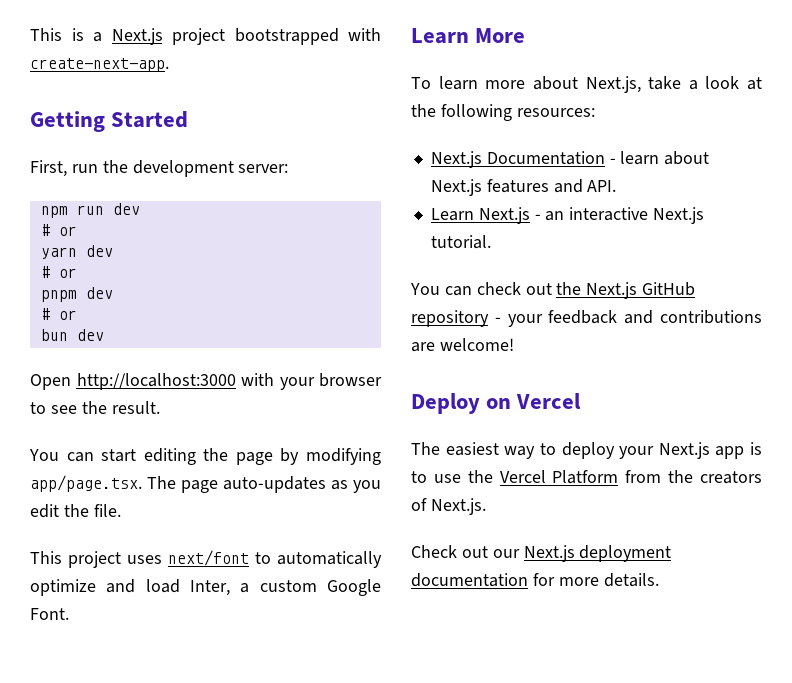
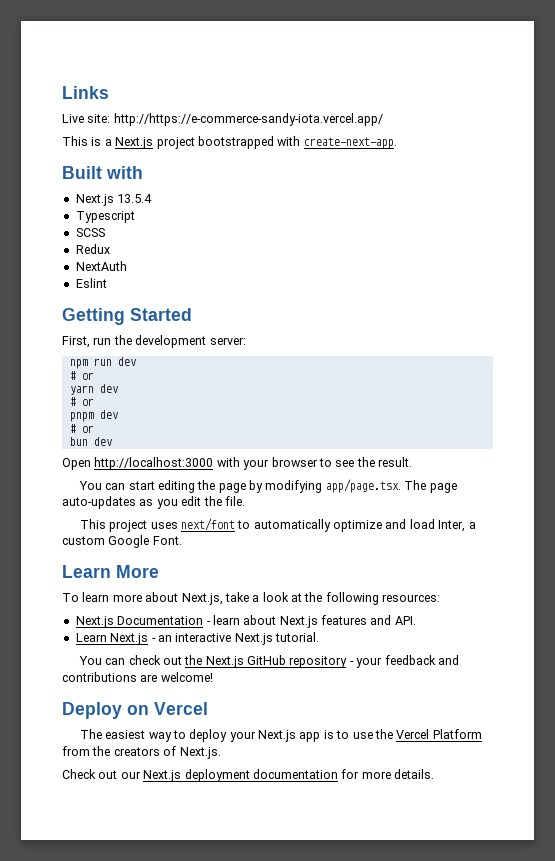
+ Links
+ Live site: http://https://e-commerce-sandy-iota.vercel.app/
+ Built with
+ Next.js 13.5.4
+ Typescript
+ SCSS
+ Redux
+ NextAuth
+ Eslint

